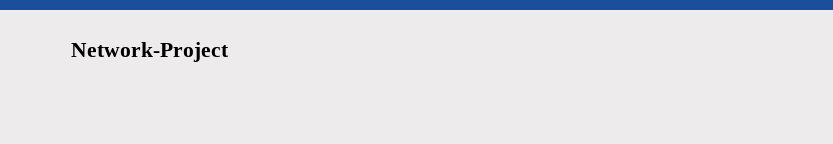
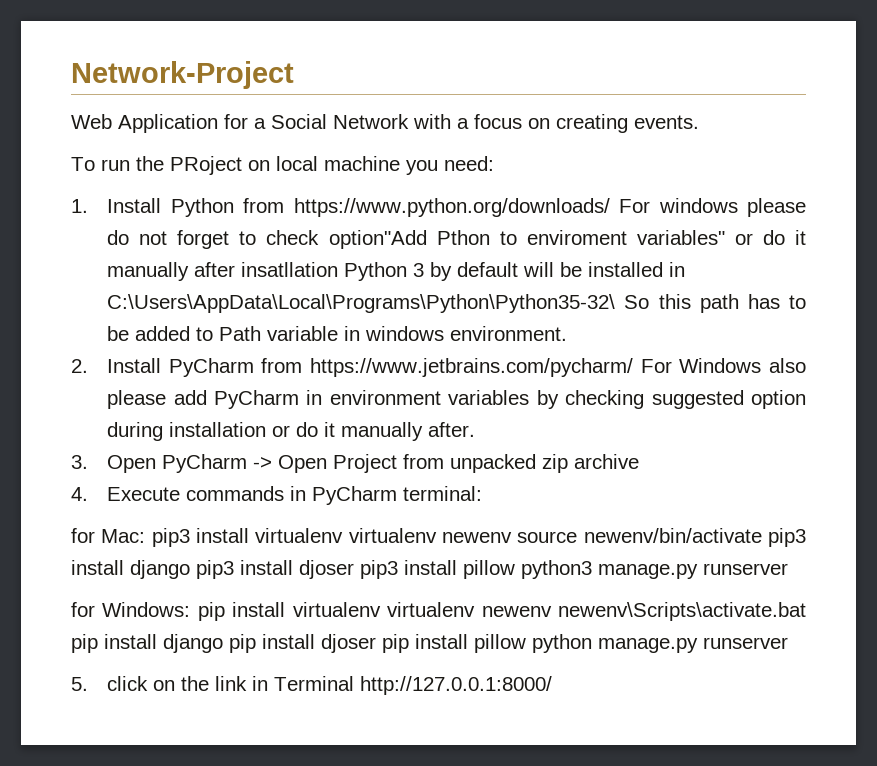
+ Web Application for a Social Network with a focus on creating events.
+ To run the PRoject on local machine you need:
+ 1. Install Python from https://www.python.org/downloads/ For windows please do not forget to check option"Add Pthon to enviroment variables" or do it manually after insatllation Python 3 by default will be installed in C:\Users\AppData\Local\Programs\Python\Python35-32\ So this path has to be added to Path variable in windows environment.
+ 2. Install PyCharm from https://www.jetbrains.com/pycharm/ For Windows also please add PyCharm in environment variables by checking suggested option during installation or do it manually after.
+ 3. Open PyCharm -> Open Project from unpacked zip archive
+ 4. Execute commands in PyCharm terminal:
+ for Mac: pip3 install virtualenv virtualenv newenv source newenv/bin/activate pip3 install django pip3 install djoser pip3 install pillow python3 manage.py runserver
+ for Windows: pip install virtualenv virtualenv newenv newenv\Scripts\activate.bat pip install django pip install djoser pip install pillow python manage.py runserver
+ 5. click on the link in Terminal http://127.0.0.1:8000/

